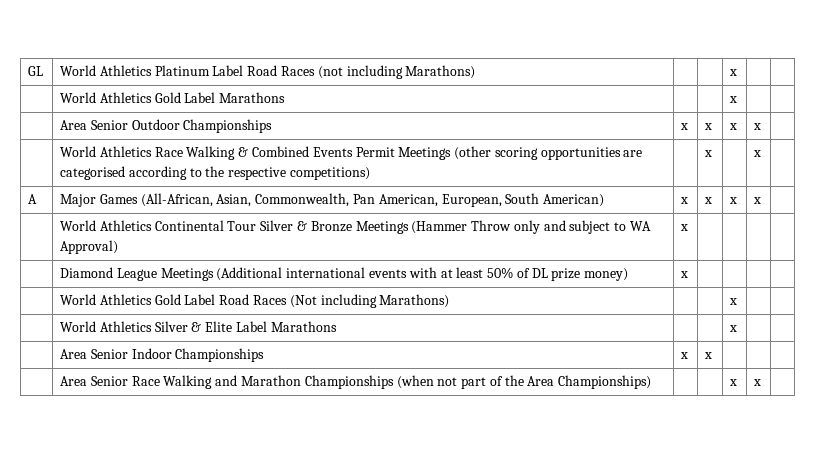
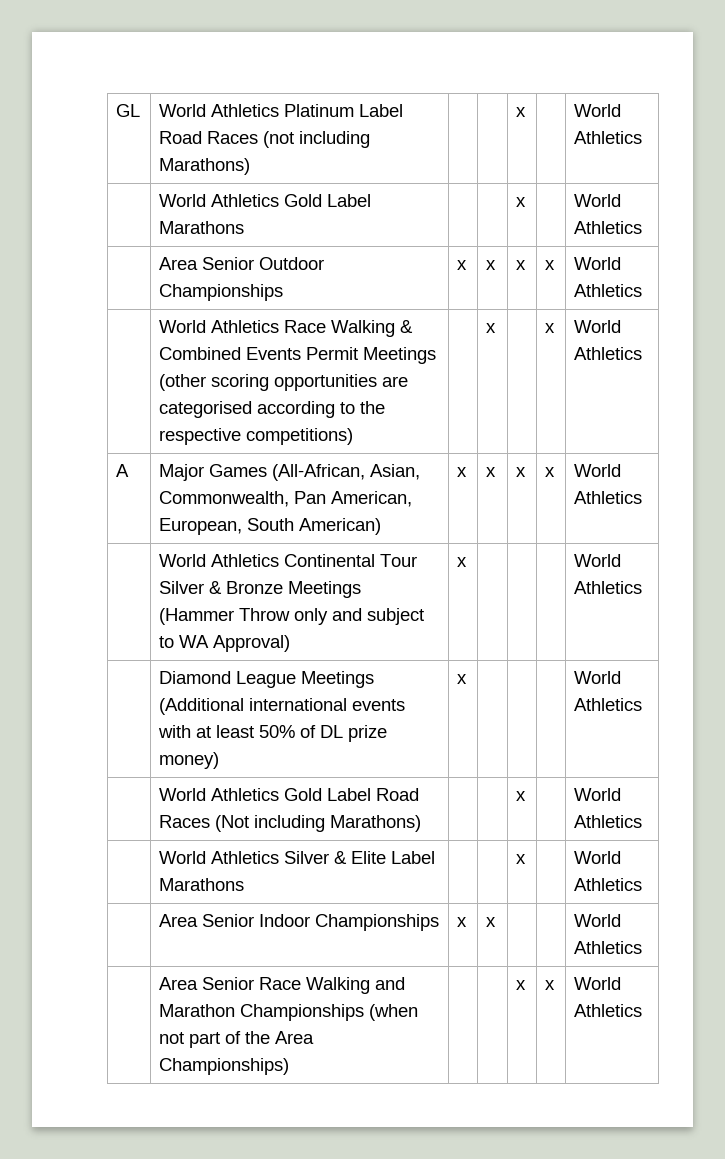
- GL | World Athletics Platinum Label Road Races (not including Marathons) | | | x | |
+ GL | World Athletics Platinum Label Road Races (not including Marathons) | | | x | | World Athletics
- | World Athletics Gold Label Marathons | | | x | |
+ | World Athletics Gold Label Marathons | | | x | | World Athletics
- | Area Senior Outdoor Championships | x | x | x | x |
+ | Area Senior Outdoor Championships | x | x | x | x | World Athletics
- | World Athletics Race Walking & Combined Events Permit Meetings (other scoring opportunities are categorised according to the respective competitions) | | x | | x |
+ | World Athletics Race Walking & Combined Events Permit Meetings (other scoring opportunities are categorised according to the respective competitions) | | x | | x | World Athletics
- A | Major Games (All-African, Asian, Commonwealth, Pan American, European, South American) | x | x | x | x |
+ A | Major Games (All-African, Asian, Commonwealth, Pan American, European, South American) | x | x | x | x | World Athletics
- | World Athletics Continental Tour Silver & Bronze Meetings (Hammer Throw only and subject to WA Approval) | x | | | |
+ | World Athletics Continental Tour Silver & Bronze Meetings (Hammer Throw only and subject to WA Approval) | x | | | | World Athletics
- | Diamond League Meetings (Additional international events with at least 50% of DL prize money) | x | | | |
+ | Diamond League Meetings (Additional international events with at least 50% of DL prize money) | x | | | | World Athletics
- | World Athletics Gold Label Road Races (Not including Marathons) | | | x | |
+ | World Athletics Gold Label Road Races (Not including Marathons) | | | x | | World Athletics
- | World Athletics Silver & Elite Label Marathons | | | x | |
+ | World Athletics Silver & Elite Label Marathons | | | x | | World Athletics
- | Area Senior Indoor Championships | x | x | | |
+ | Area Senior Indoor Championships | x | x | | | World Athletics
- | Area Senior Race Walking and Marathon Championships (when not part of the Area Championships) | | | x | x |
+ | Area Senior Race Walking and Marathon Championships (when not part of the Area Championships) | | | x | x | World Athletics

